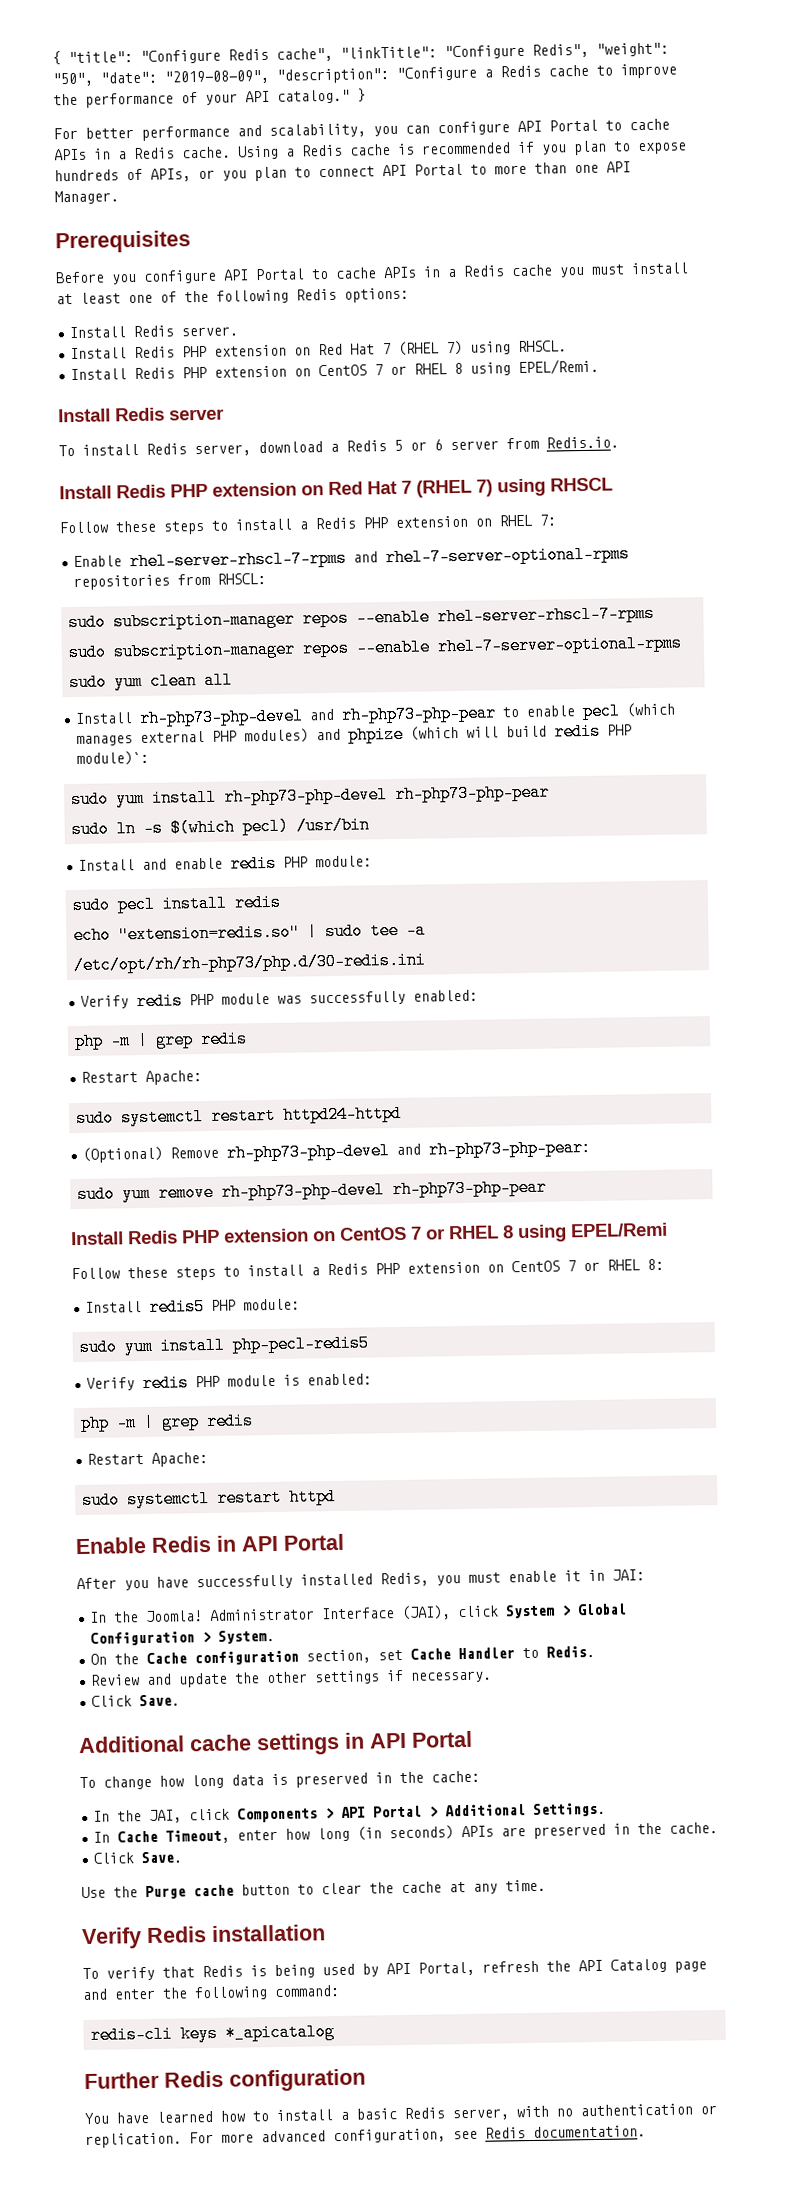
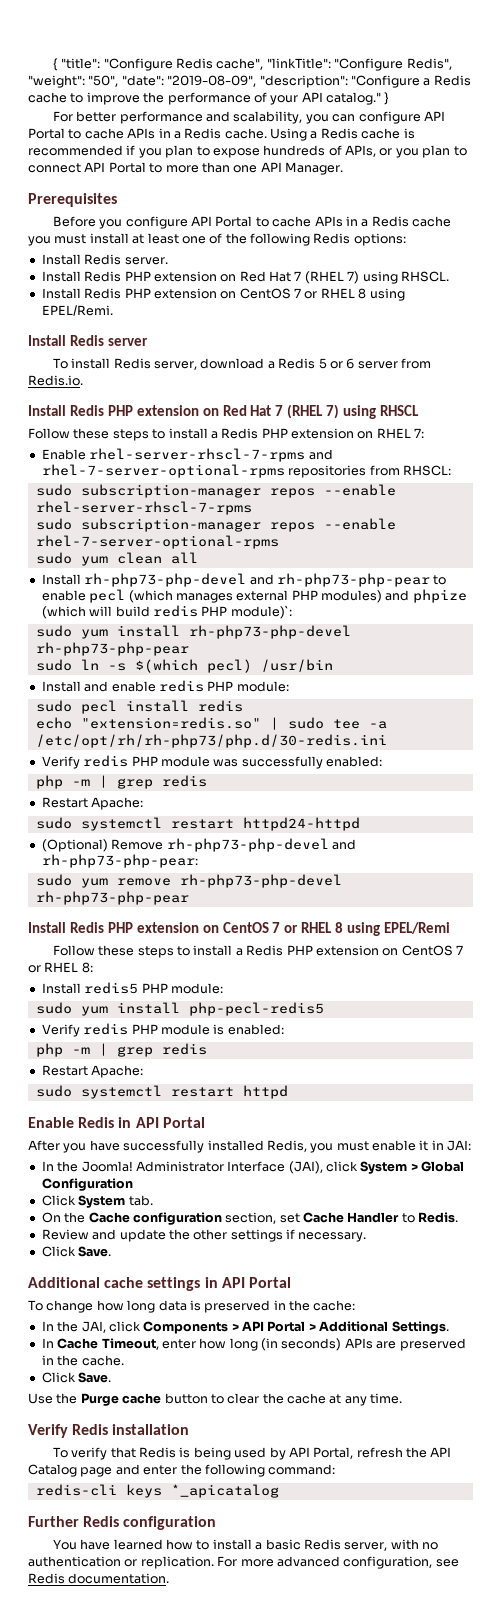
- Administrator Interface (JAI), click System > Global Configuration > System.
+ Administrator Interface (JAI), click System > Global Configuration
+ Click System tab.

